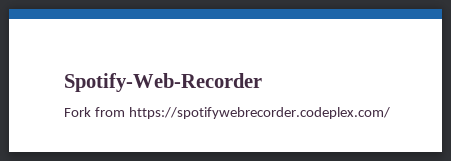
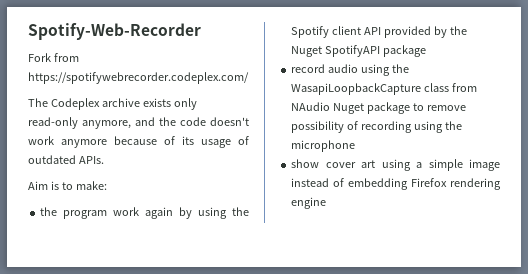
+ The Codeplex archive exists only read-only anymore, and the code doesn't work anymore because of its usage of outdated APIs.
+ Aim is to make:
+ the program work again by using the Spotify client API provided by the Nuget SpotifyAPI package
+ record audio using the WasapiLoopbackCapture class from NAudio Nuget package to remove possibility of recording using the microphone
+ show cover art using a simple image instead of embedding Firefox rendering engine

